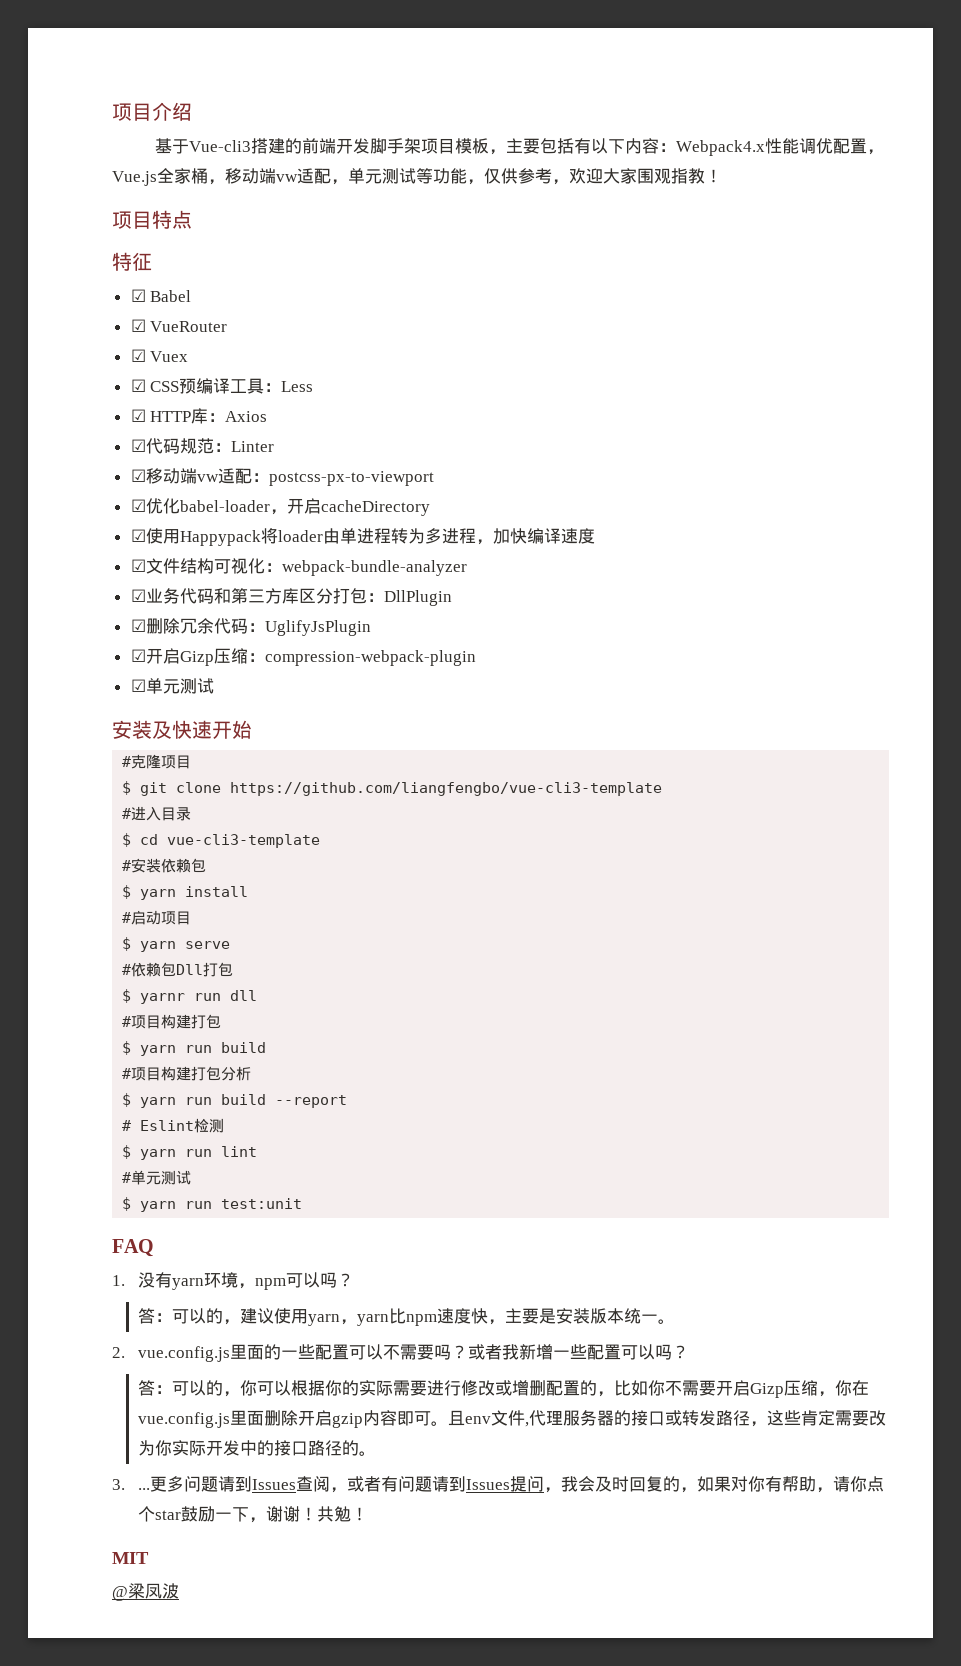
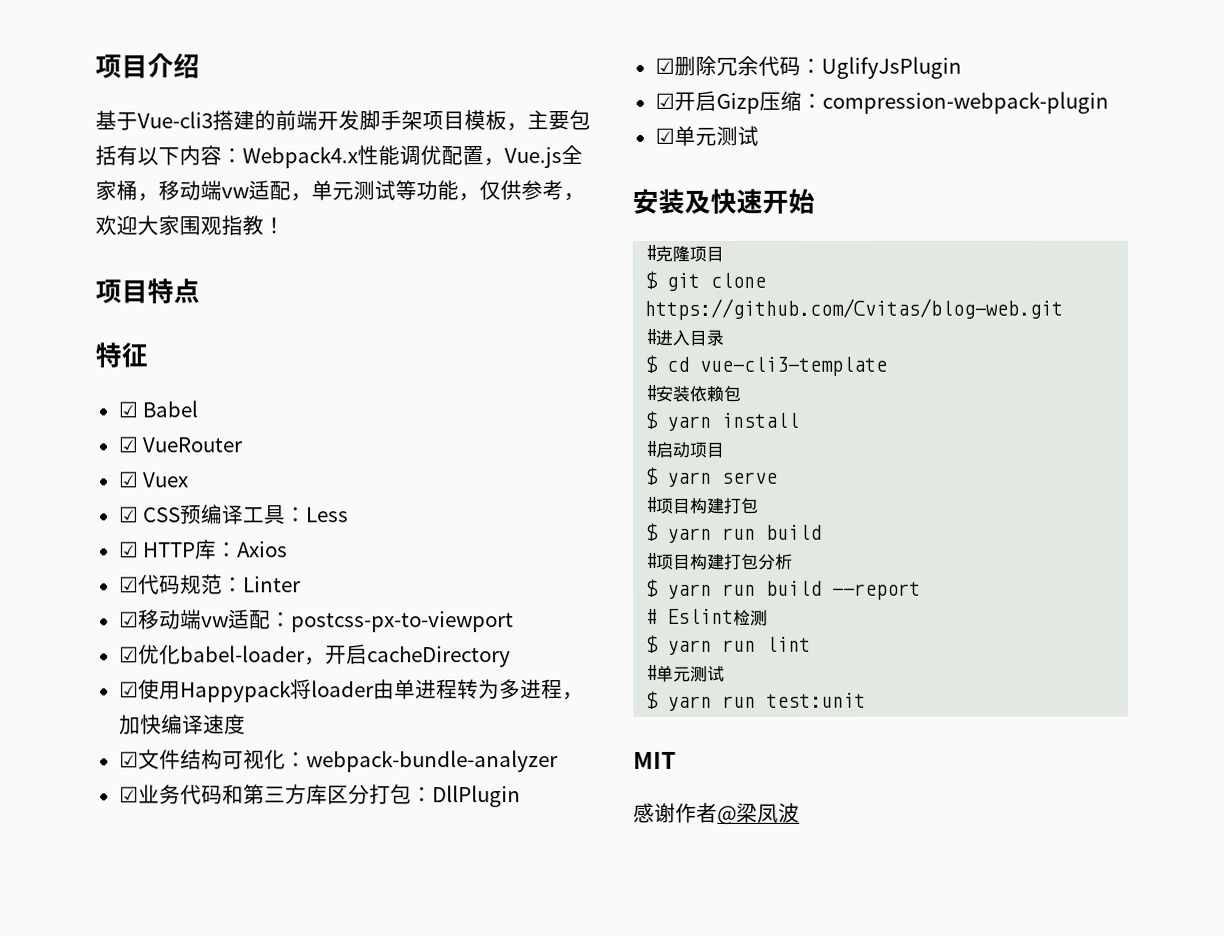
- $ git clone https://github.com/liangfengbo/vue-cli3-template
+ $ git clone https://github.com/Cvitas/blog-web.git
- #依赖包Dll打包
- $ yarnr run dll
- FAQ
- 1.没有yarn环境，npm可以吗？
- 答：可以的，建议使用yarn，yarn比npm速度快，主要是安装版本统一。
- 2. vue.config.js里面的一些配置可以不需要吗？或者我新增一些配置可以吗？
- 答：可以的，你可以根据你的实际需要进行修改或增删配置的，比如你不需要开启Gizp压缩，你在vue.config.js里面删除开启gzip内容即可。且env文件,代理服务器的接口或转发路径，这些肯定需要改为你实际开发中的接口路径的。
- 3. ...更多问题请到Issues查阅，或者有问题请到Issues提问，我会及时回复的，如果对你有帮助，请你点个star鼓励一下，谢谢！共勉！
- @梁凤波
+ 感谢作者@梁凤波

